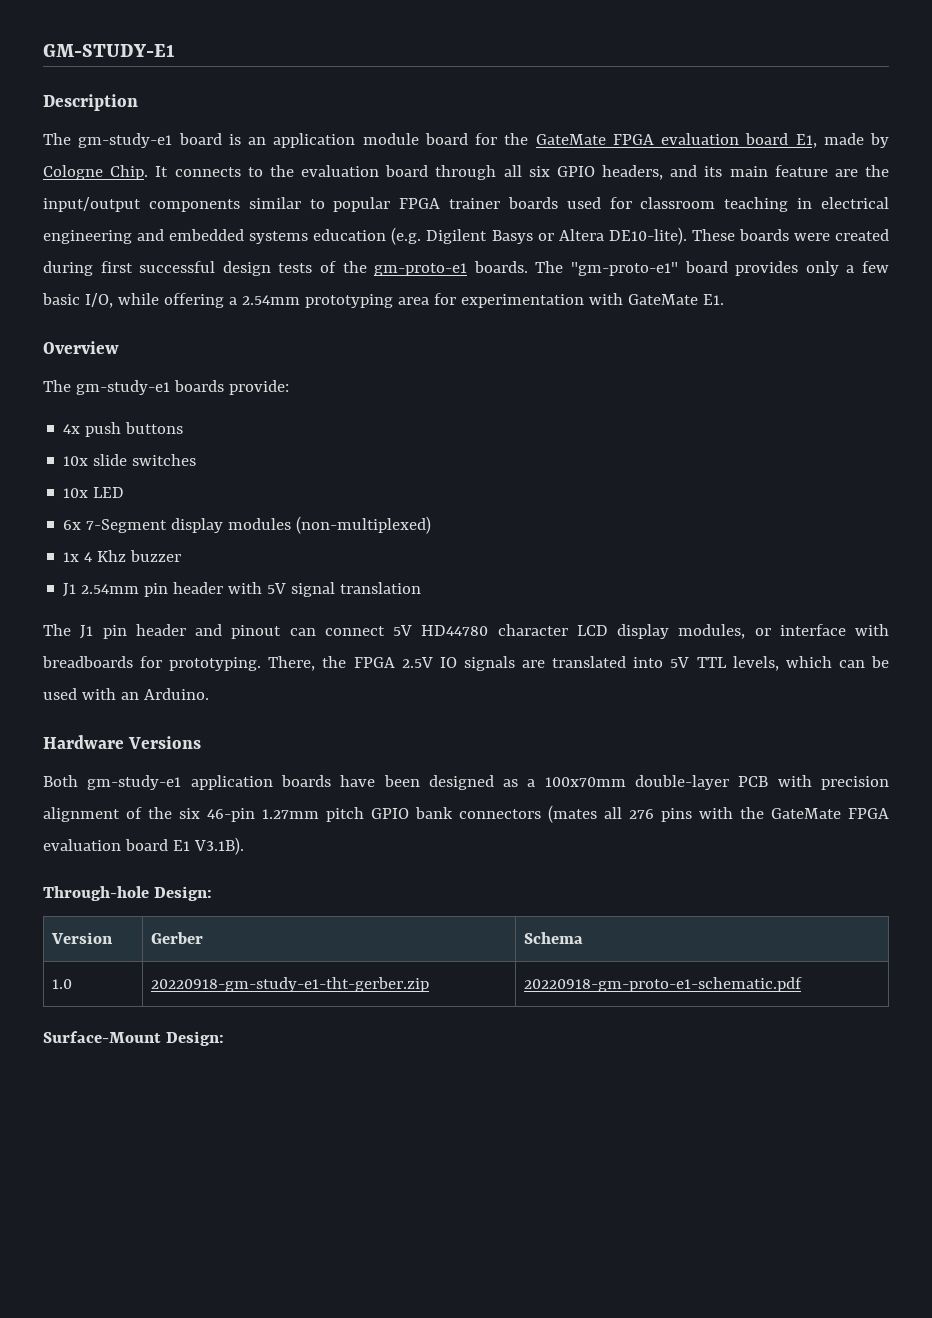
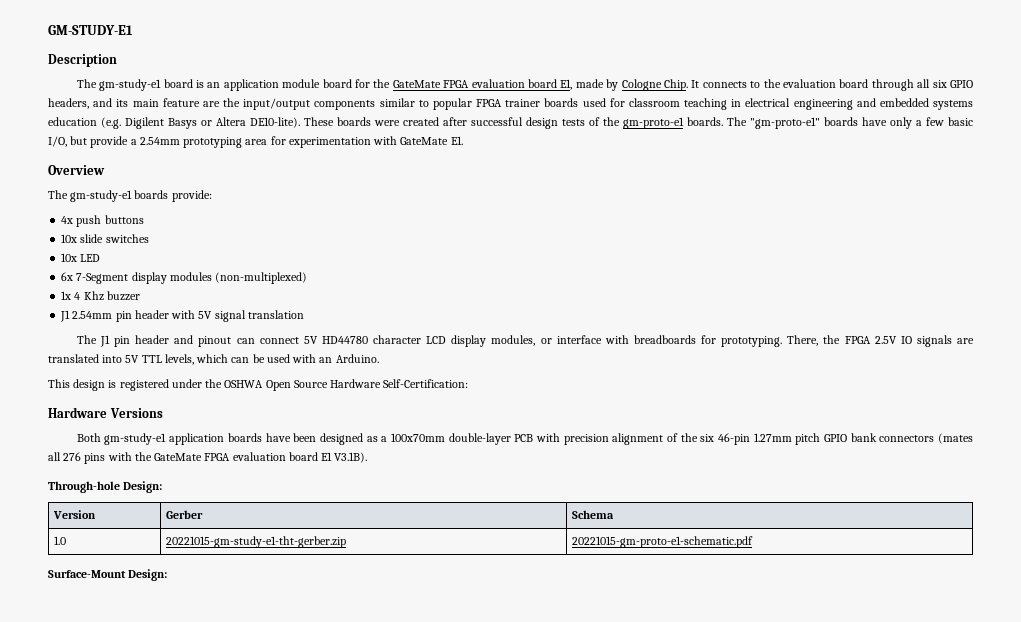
- These boards were created during first successful design tests of the gm-proto-e1 boards.
+ These boards were created after successful design tests of the gm-proto-e1 boards.
- The "gm-proto-e1" board provides only a few basic I/O, while offering a 2.54mm prototyping area for experimentation with GateMate E1.
+ The "gm-proto-e1" boards have only a few basic I/O, but provide a 2.54mm prototyping area for experimentation with GateMate E1.
+ This design is registered under the OSHWA Open Source Hardware Self-Certification:
- 1.0 | 20220918-gm-study-e1-tht-gerber.zip | 20220918-gm-proto-e1-schematic.pdf
+ 1.0 | 20221015-gm-study-e1-tht-gerber.zip | 20221015-gm-proto-e1-schematic.pdf

